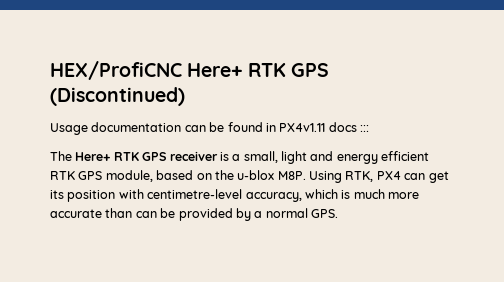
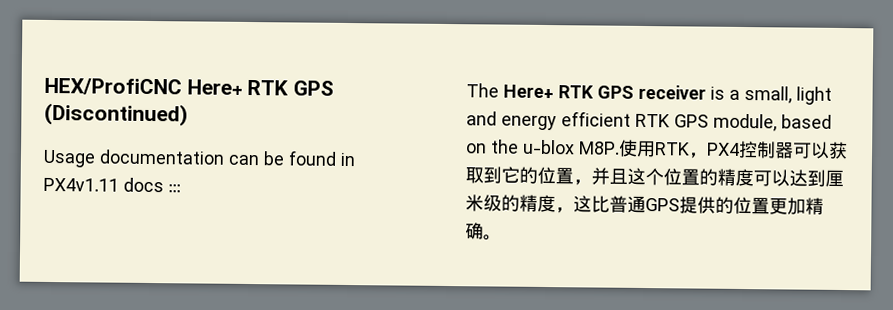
- The Here+ RTK GPS receiver is a small, light and energy efficient RTK GPS module, based on the u-blox M8P. Using RTK, PX4 can get its position with centimetre-level accuracy, which is much more accurate than can be provided by a normal GPS.
+ The Here+ RTK GPS receiver is a small, light and energy efficient RTK GPS module, based on the u-blox M8P.使用RTK，PX4控制器可以获取到它的位置，并且这个位置的精度可以达到厘米级的精度，这比普通GPS提供的位置更加精确。

